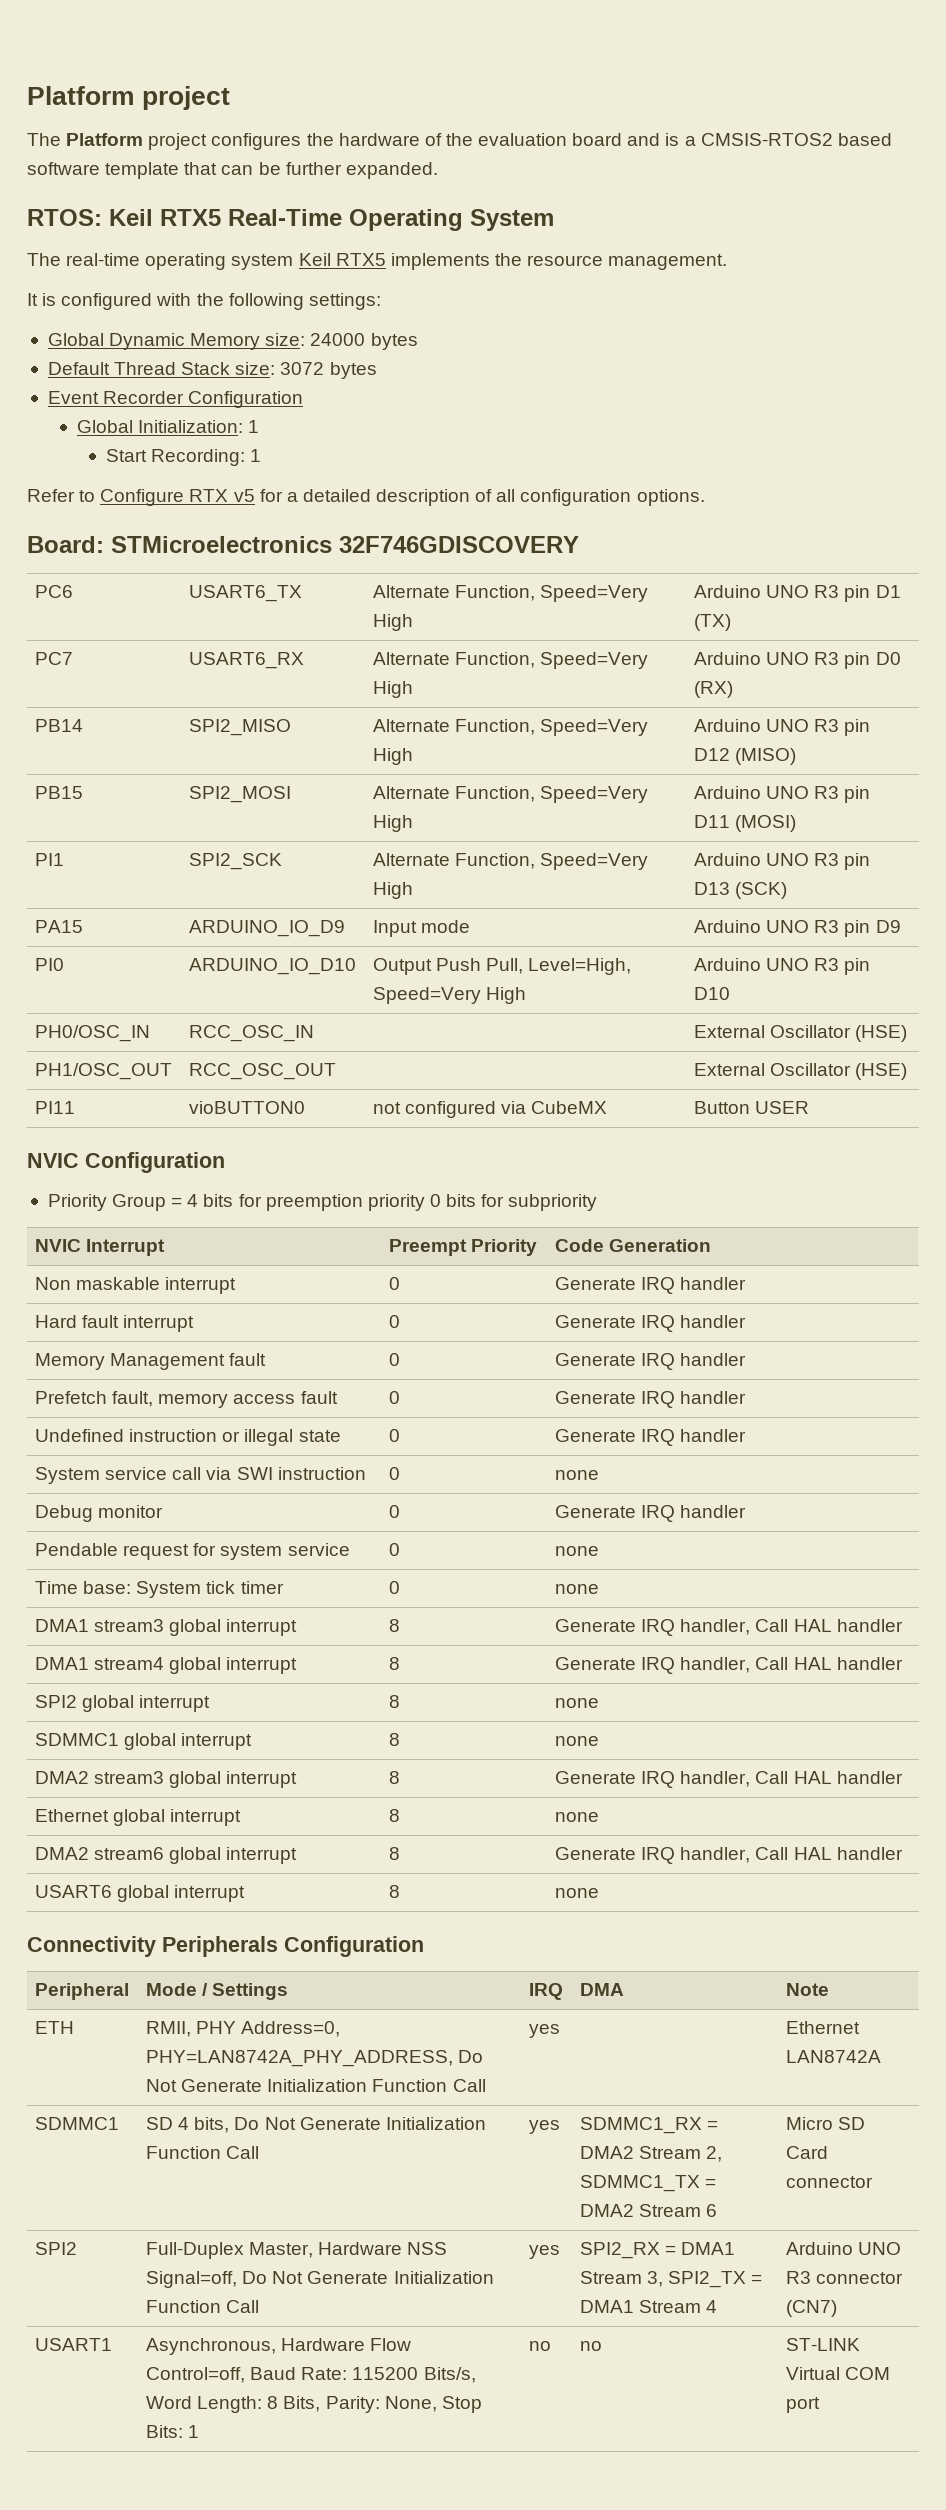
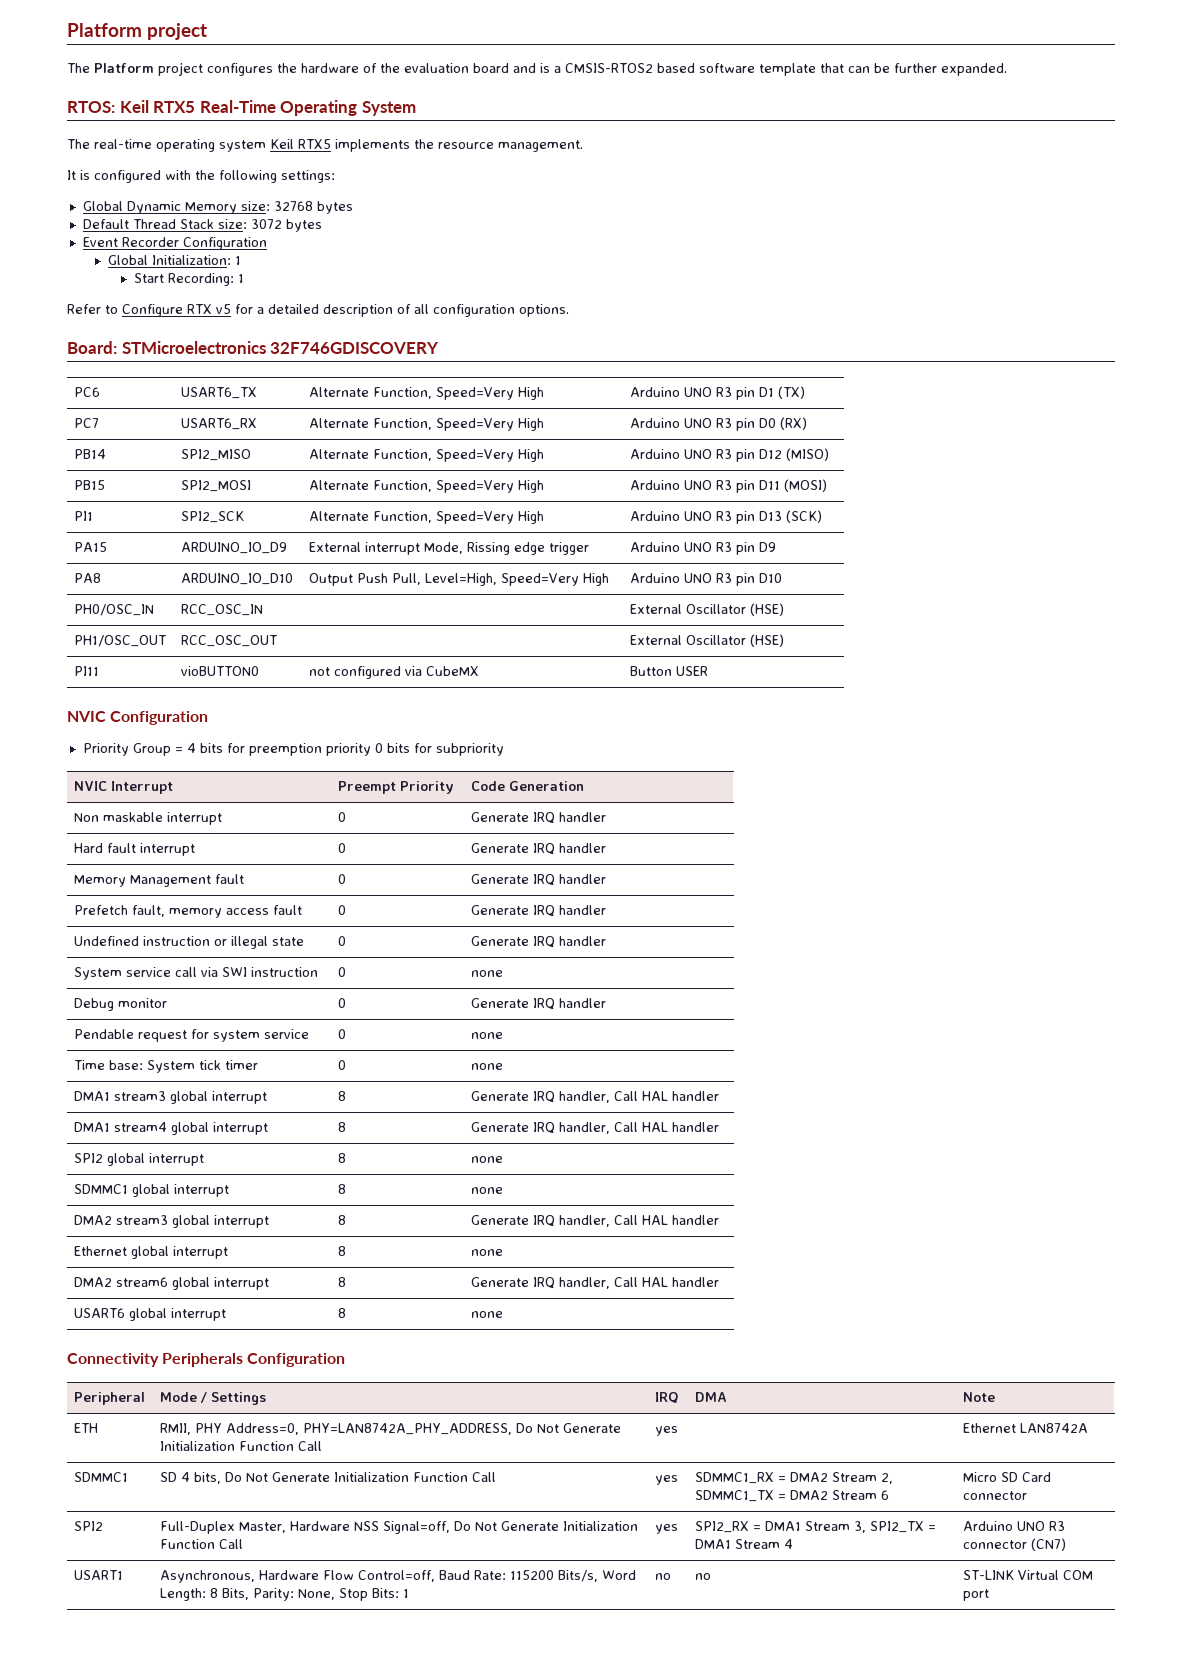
- Global Dynamic Memory size: 24000 bytes
+ Global Dynamic Memory size: 32768 bytes
- PA15 | ARDUINO_IO_D9 | Input mode | Arduino UNO R3 pin D9
+ PA15 | ARDUINO_IO_D9 | External interrupt Mode, Rissing edge trigger | Arduino UNO R3 pin D9
- PI0 | ARDUINO_IO_D10 | Output Push Pull, Level=High, Speed=Very High | Arduino UNO R3 pin D10
+ PA8 | ARDUINO_IO_D10 | Output Push Pull, Level=High, Speed=Very High | Arduino UNO R3 pin D10

